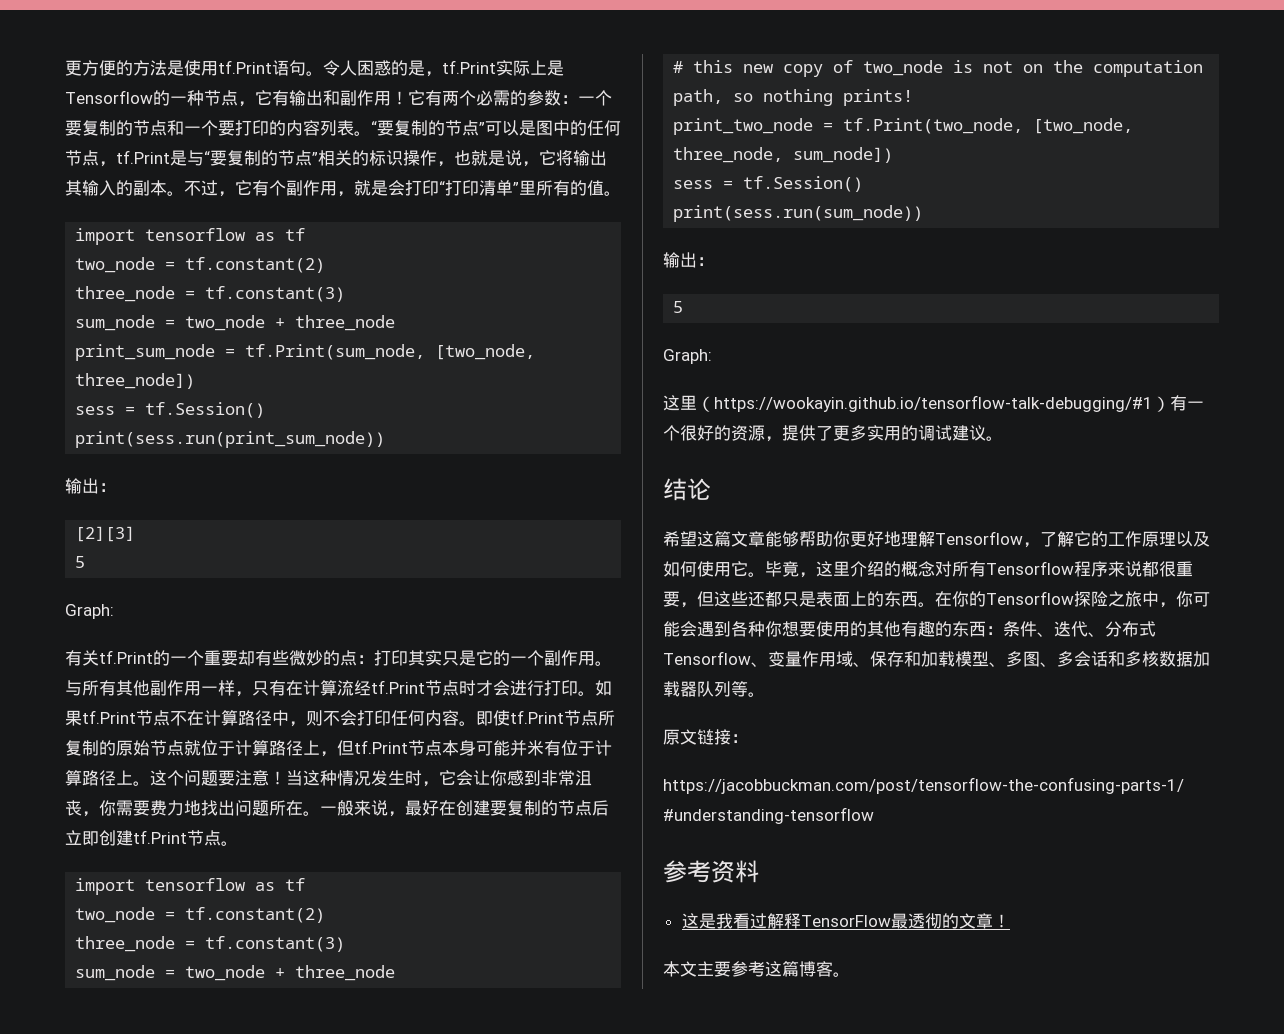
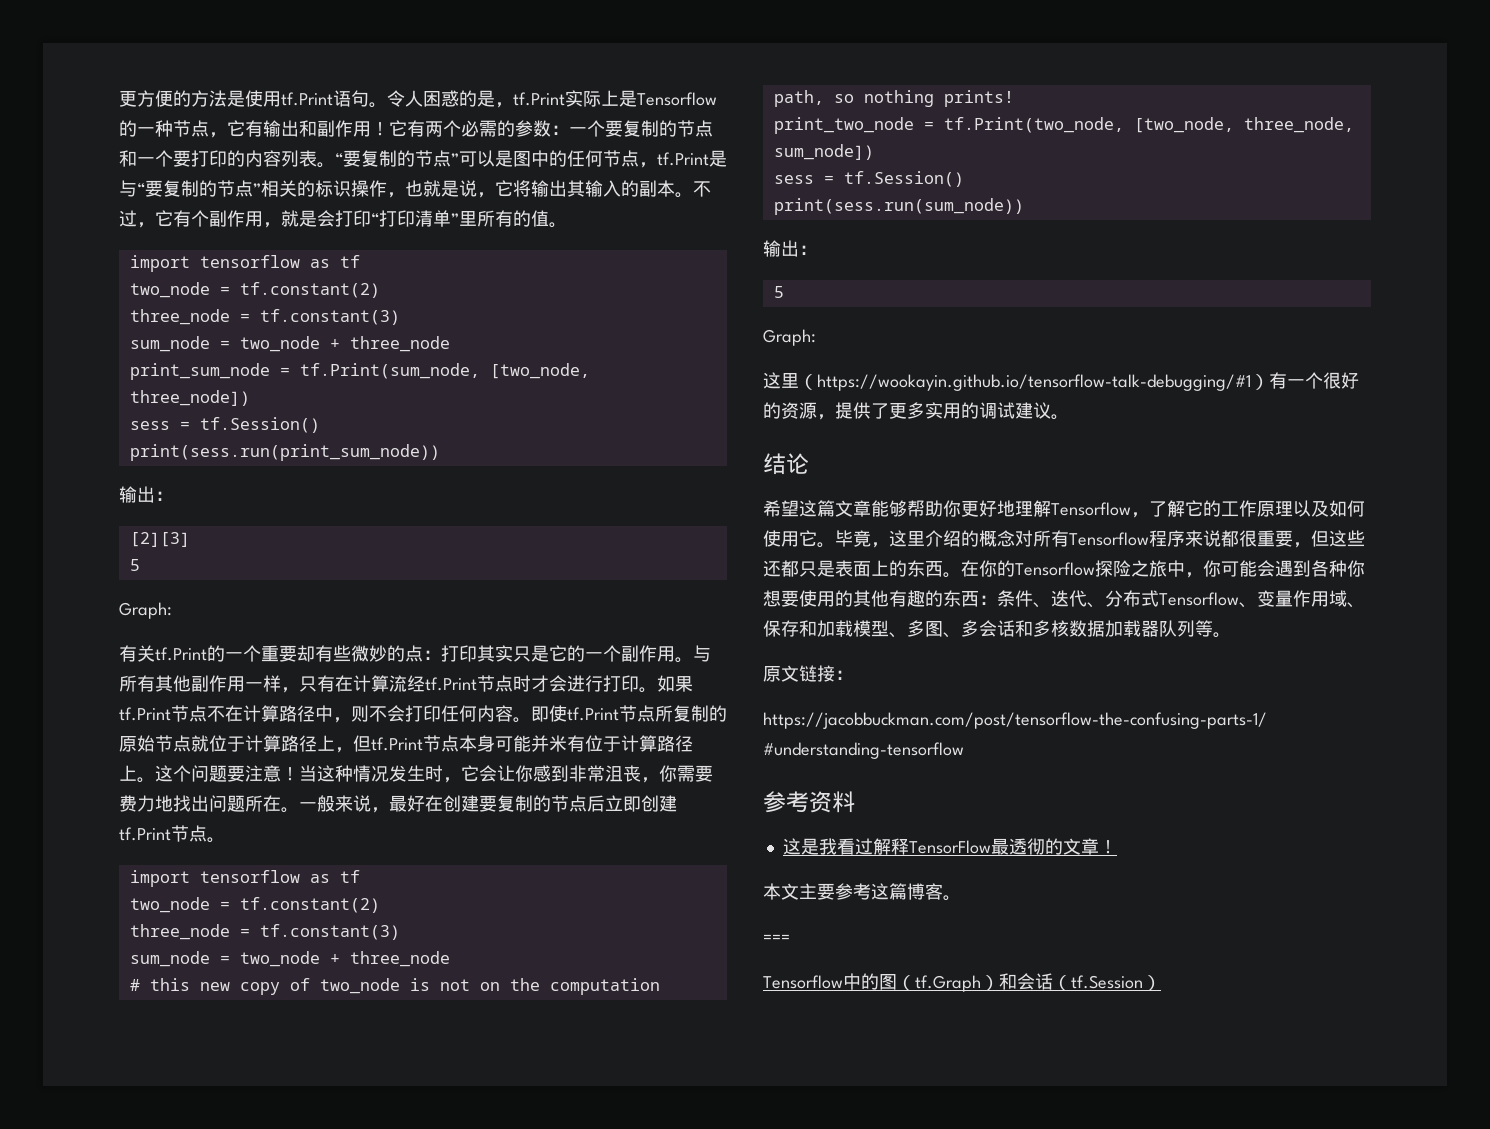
+ ===
+ Tensorflow中的图（tf.Graph）和会话（tf.Session）

